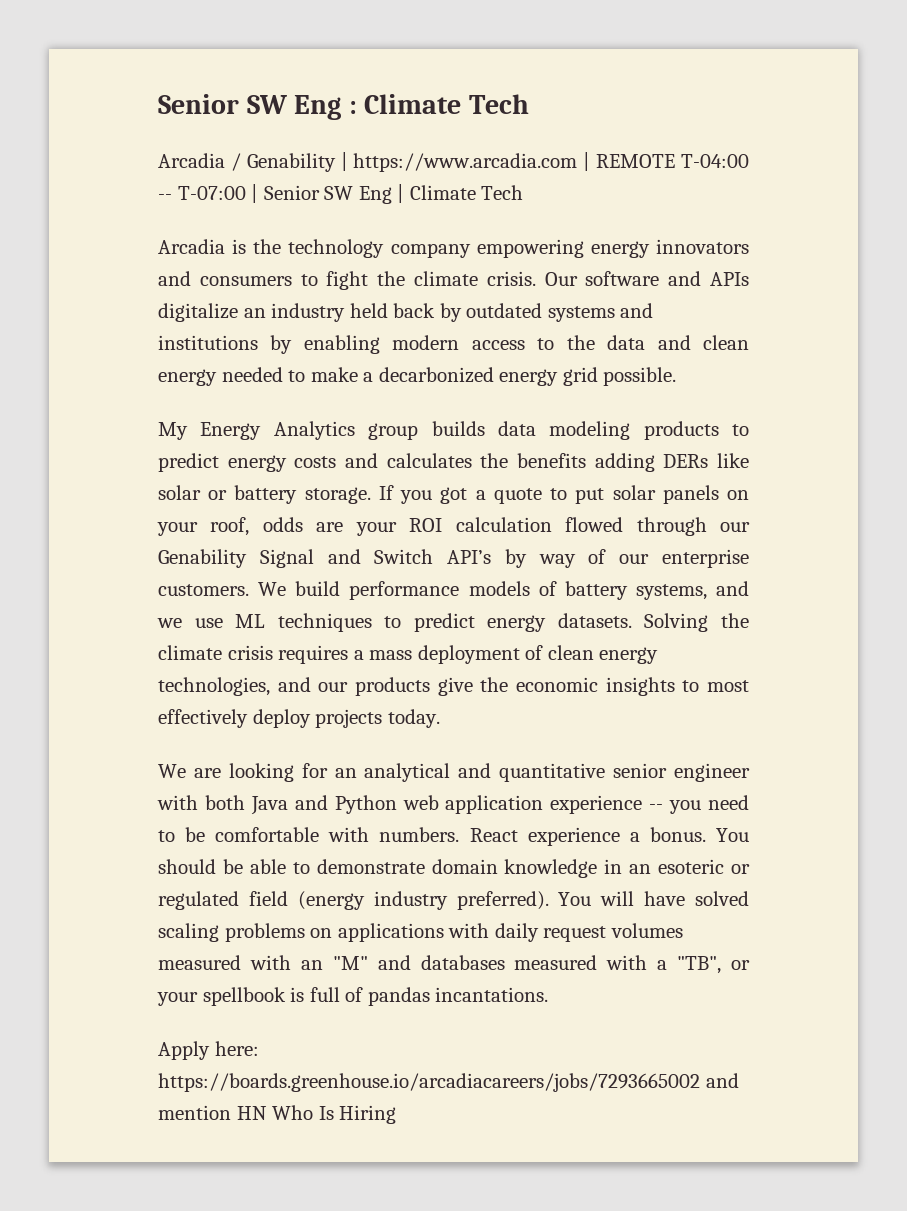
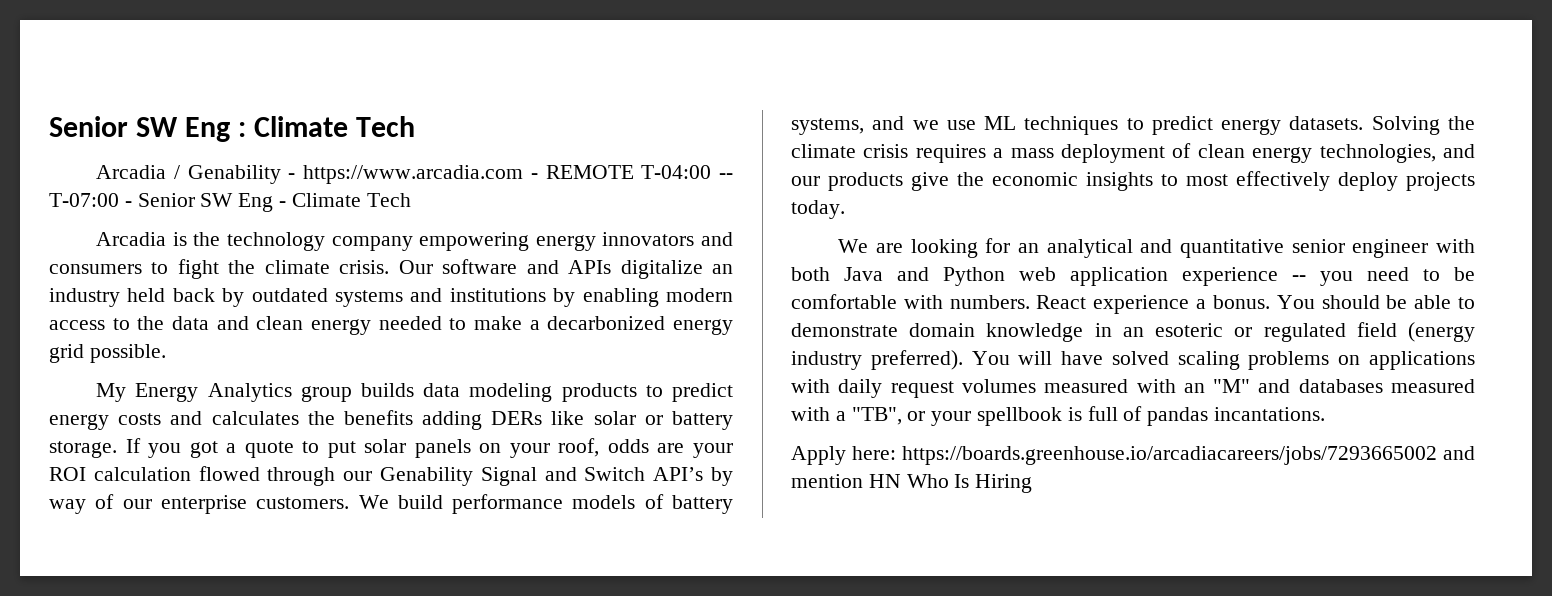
- Arcadia / Genability | https://www.arcadia.com | REMOTE T-04:00 -- T-07:00 | Senior SW Eng | Climate Tech
+ Arcadia / Genability - https://www.arcadia.com - REMOTE T-04:00 -- T-07:00 - Senior SW Eng - Climate Tech

